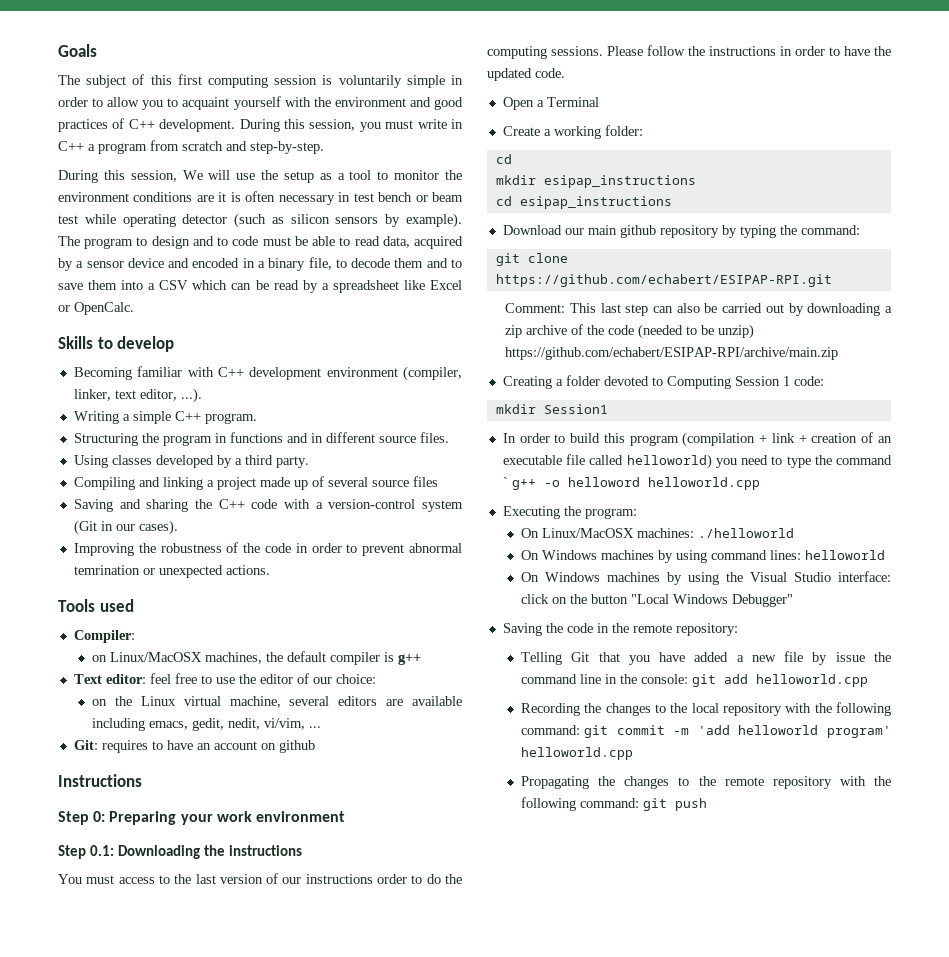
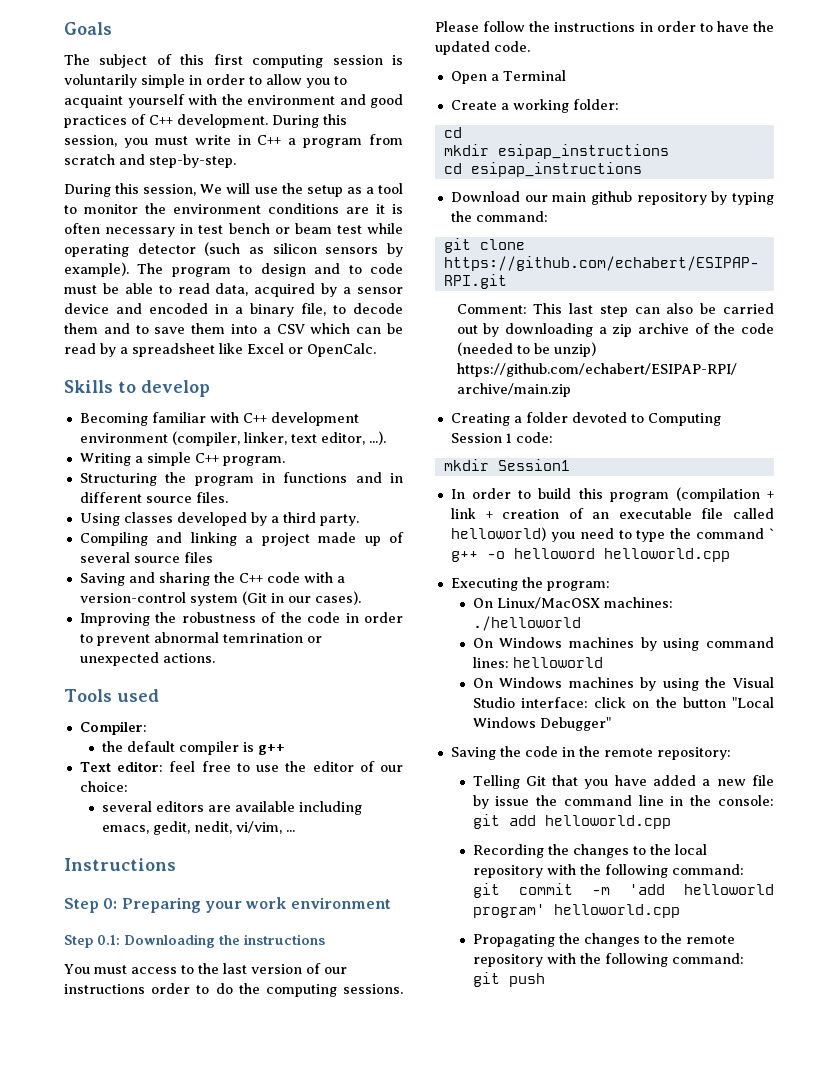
- on Linux/MacOSX machines, the default compiler is g++
+ the default compiler is g++
- on the Linux virtual machine, several editors are available including emacs, gedit, nedit, vi/vim, ...
+ several editors are available including emacs, gedit, nedit, vi/vim, ...
- Git: requires to have an account on github

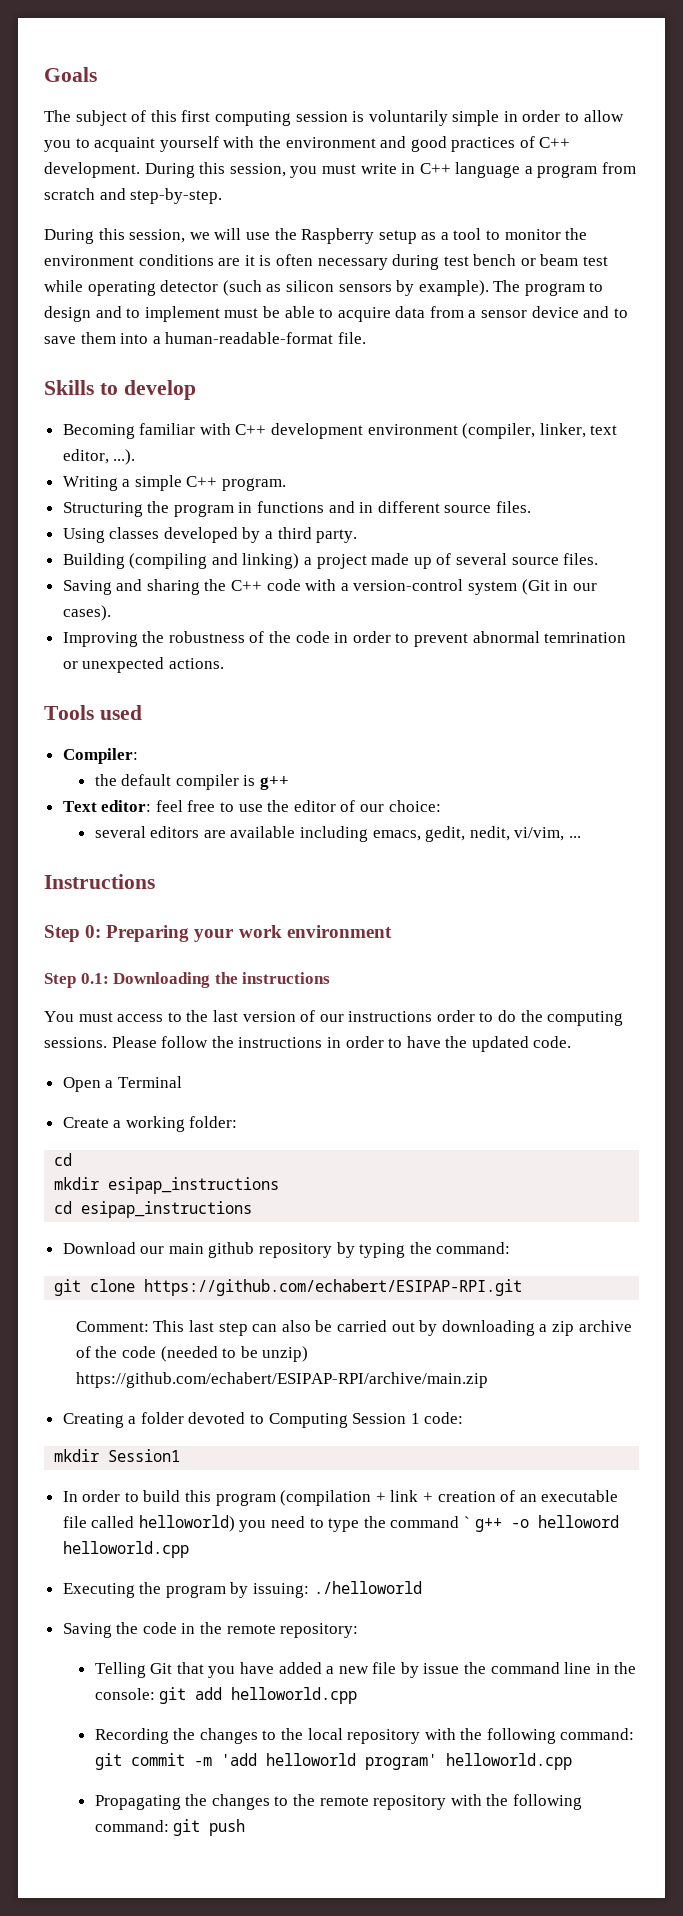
- During this session, you must write in C++ a program from scratch and step-by-step.
+ During this session, you must write in C++ language a program from scratch and step-by-step.
- During this session, We will use the setup as a tool to monitor the environment conditions are it is often necessary in test bench or beam test while operating detector (such as silicon sensors by example).
+ During this session, we will use the Raspberry setup as a tool to monitor the environment conditions are it is often necessary during test bench or beam test while operating detector (such as silicon sensors by example).
- The program to design and to code must be able to read data, acquired by a sensor device and encoded in a binary file, to decode them and to save them into a CSV which can be read by a spreadsheet like Excel or OpenCalc.
+ The program to design and to implement must be able to acquire data from a sensor device and to save them into a human-readable-format file.
- Compiling and linking a project made up of several source files
+ Building (compiling and linking) a project made up of several source files.
- Executing the program:
- On Linux/MacOSX machines: ./helloworld
- On Windows machines by using command lines: helloworld
- On Windows machines by using the Visual Studio interface: click on the button "Local Windows Debugger"
+ Executing the program by issuing: ./helloworld

